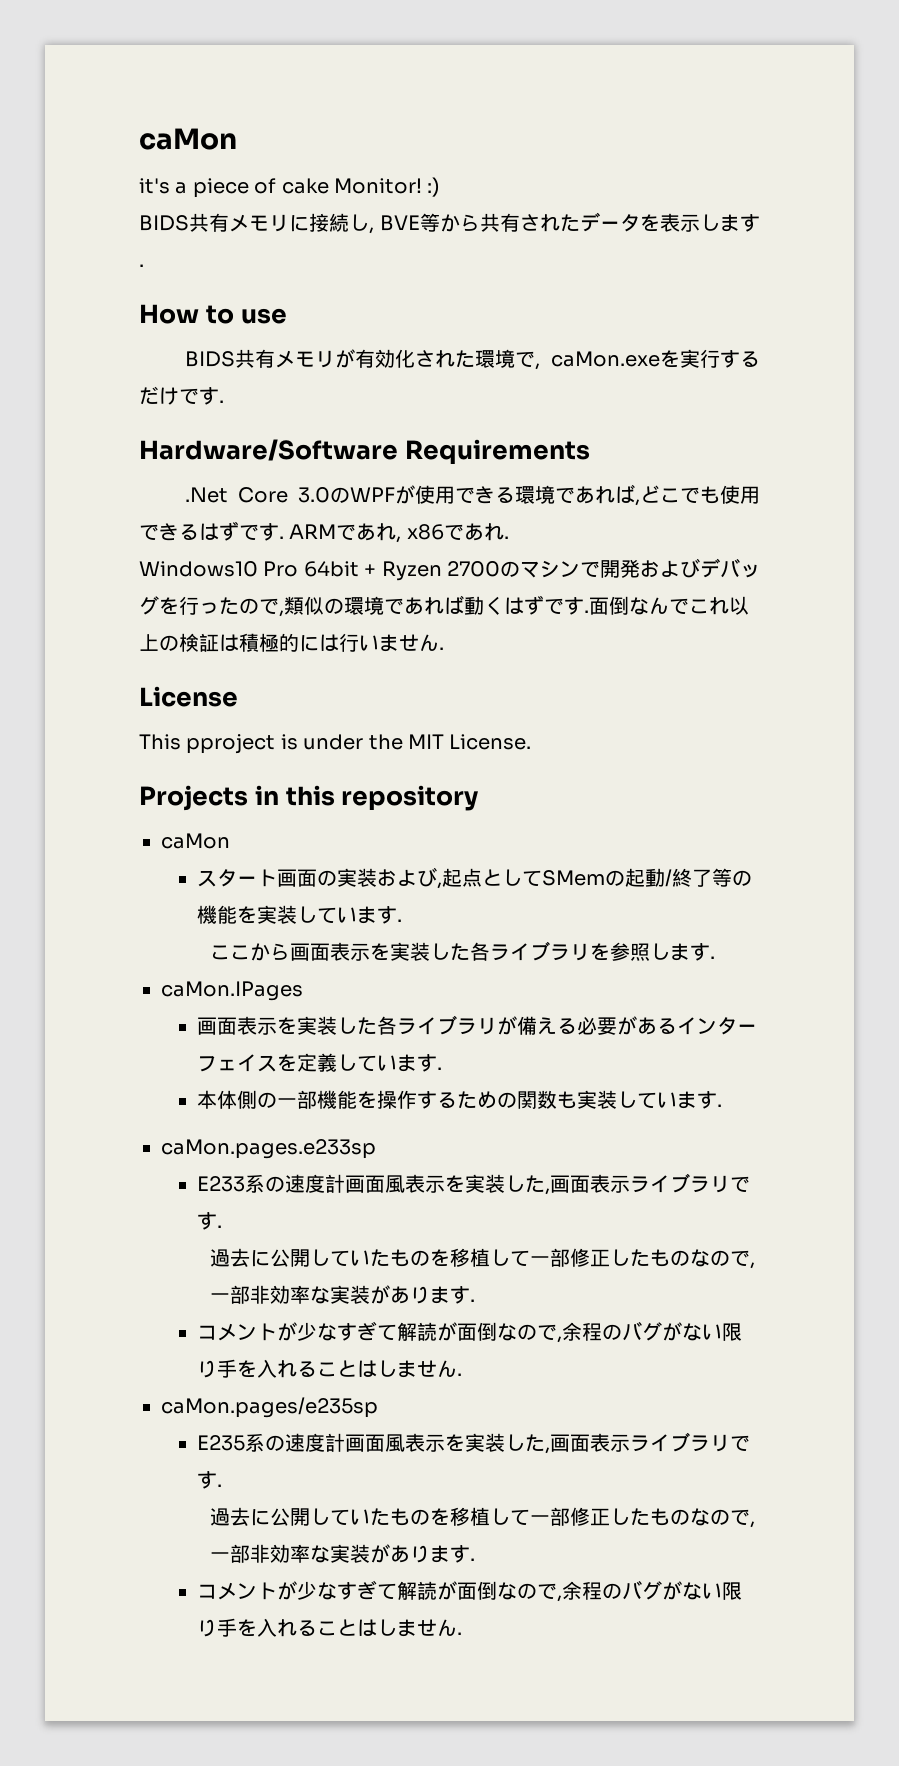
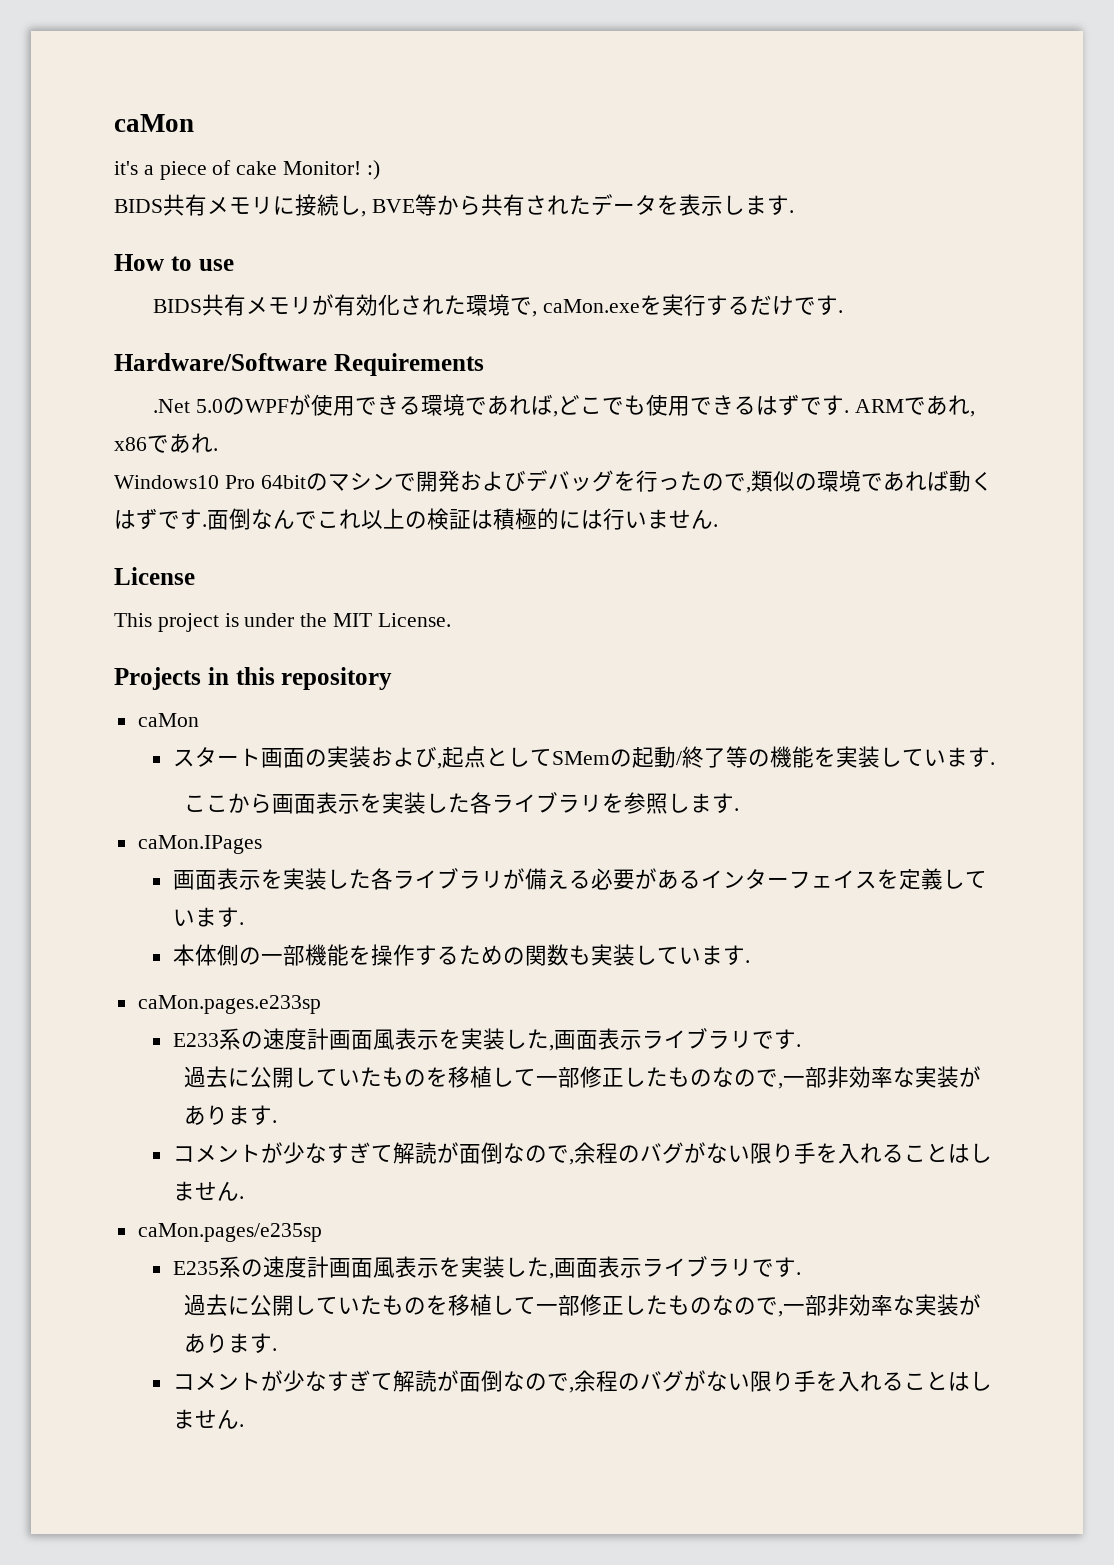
- .Net Core 3.0のWPFが使用できる環境であれば,どこでも使用できるはずです.
+ .Net 5.0のWPFが使用できる環境であれば,どこでも使用できるはずです.
- Windows10 Pro 64bit + Ryzen 2700のマシンで開発およびデバッグを行ったので,類似の環境であれば動くはずです.
+ Windows10 Pro 64bitのマシンで開発およびデバッグを行ったので,類似の環境であれば動くはずです.
- This pproject is under the MIT License.
+ This project is under the MIT License.

